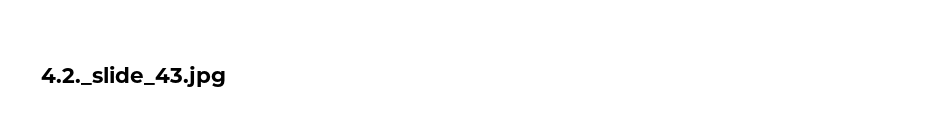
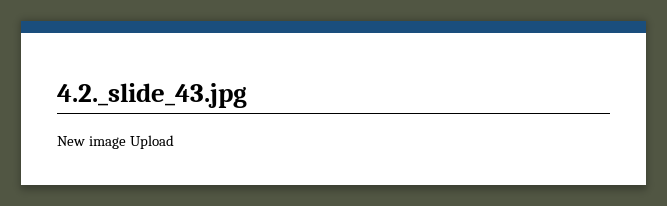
+ New image Upload

